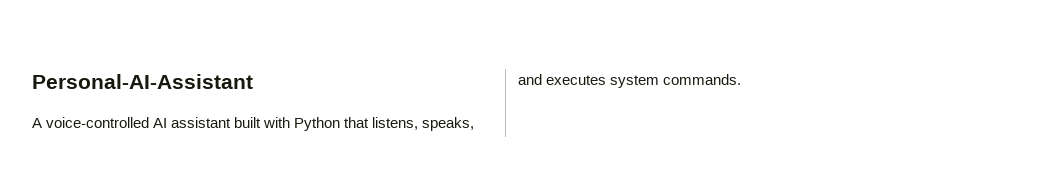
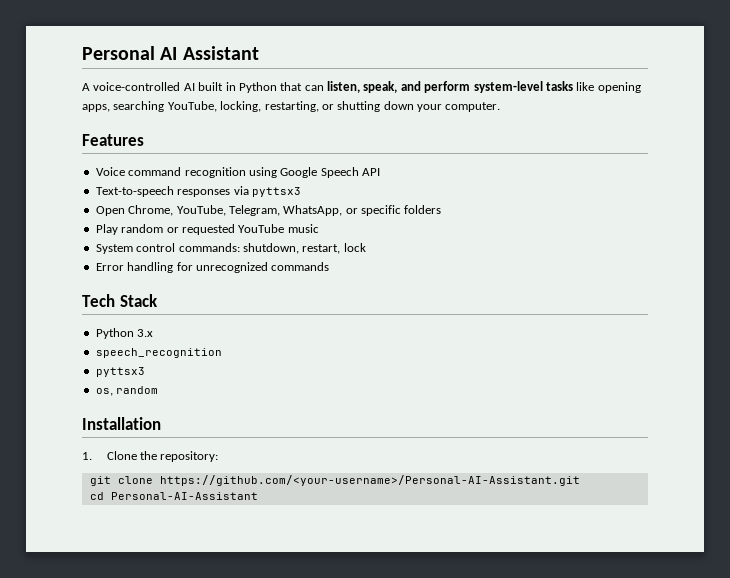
- Personal-AI-Assistant
+ Personal AI Assistant
- A voice-controlled AI assistant built with Python that listens, speaks, and executes system commands.
+ A voice-controlled AI built in Python that can listen, speak, and perform system-level tasks like opening apps, searching YouTube, locking, restarting, or shutting down your computer.
+ Features
+ Voice command recognition using Google Speech API
+ Text-to-speech responses via pyttsx3
+ Open Chrome, YouTube, Telegram, WhatsApp, or specific folders
+ Play random or requested YouTube music
+ System control commands: shutdown, restart, lock
+ Error handling for unrecognized commands
+ Tech Stack
+ Python 3.x
+ speech_recognition
+ pyttsx3
+ os, random
+ Installation
+ 1. Clone the repository:
+ git clone https://github.com/<your-username>/Personal-AI-Assistant.git
+ cd Personal-AI-Assistant

